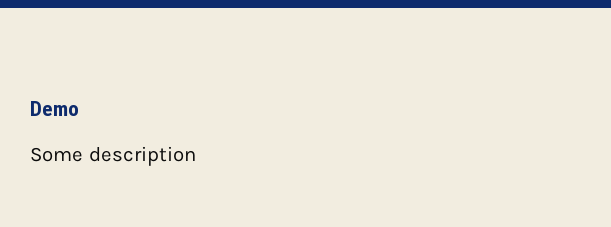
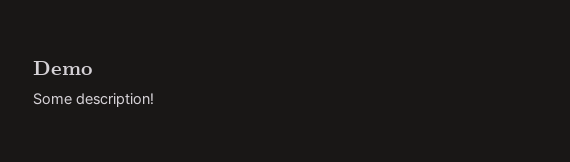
- Some description
+ Some description!

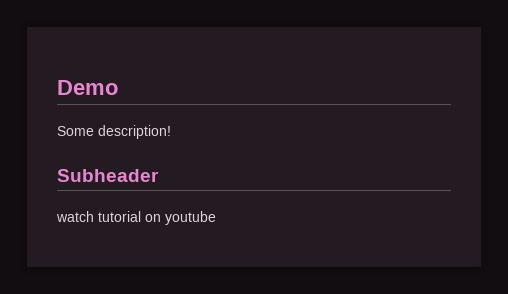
+ Subheader
+ watch tutorial on youtube

